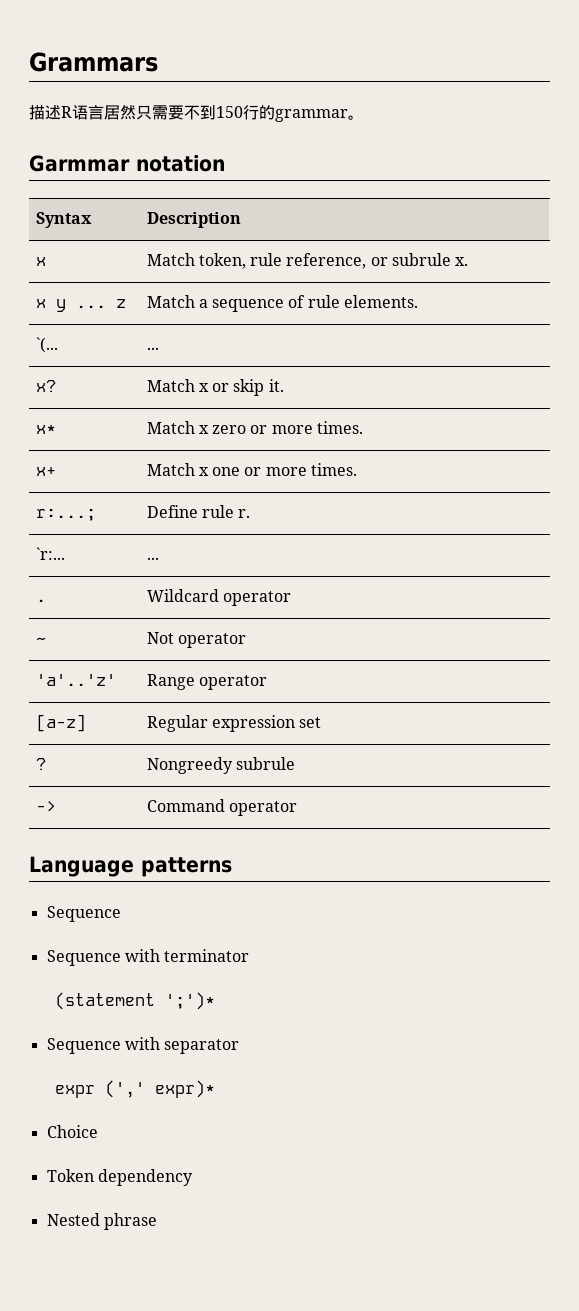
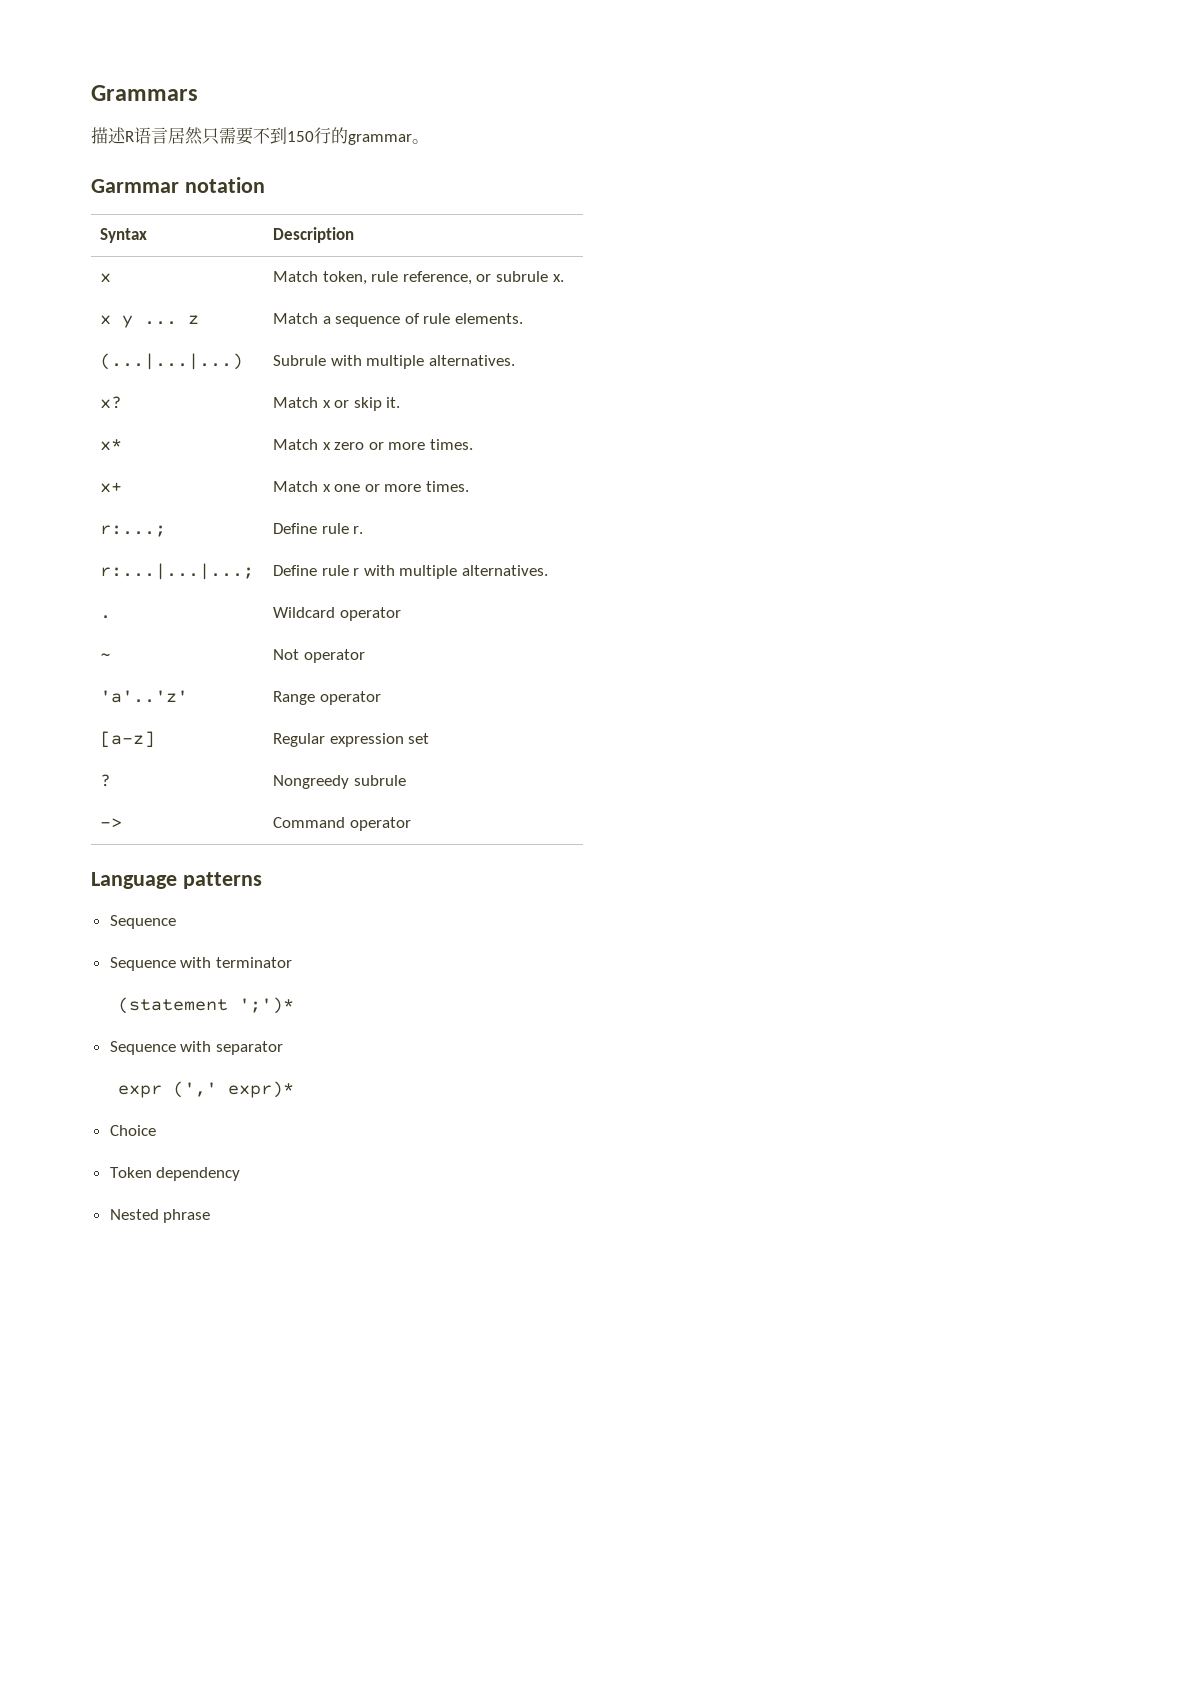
- `(... | ...
+ (...|...|...) | Subrule with multiple alternatives.
- `r:... | ...
+ r:...|...|...; | Define rule r with multiple alternatives.

